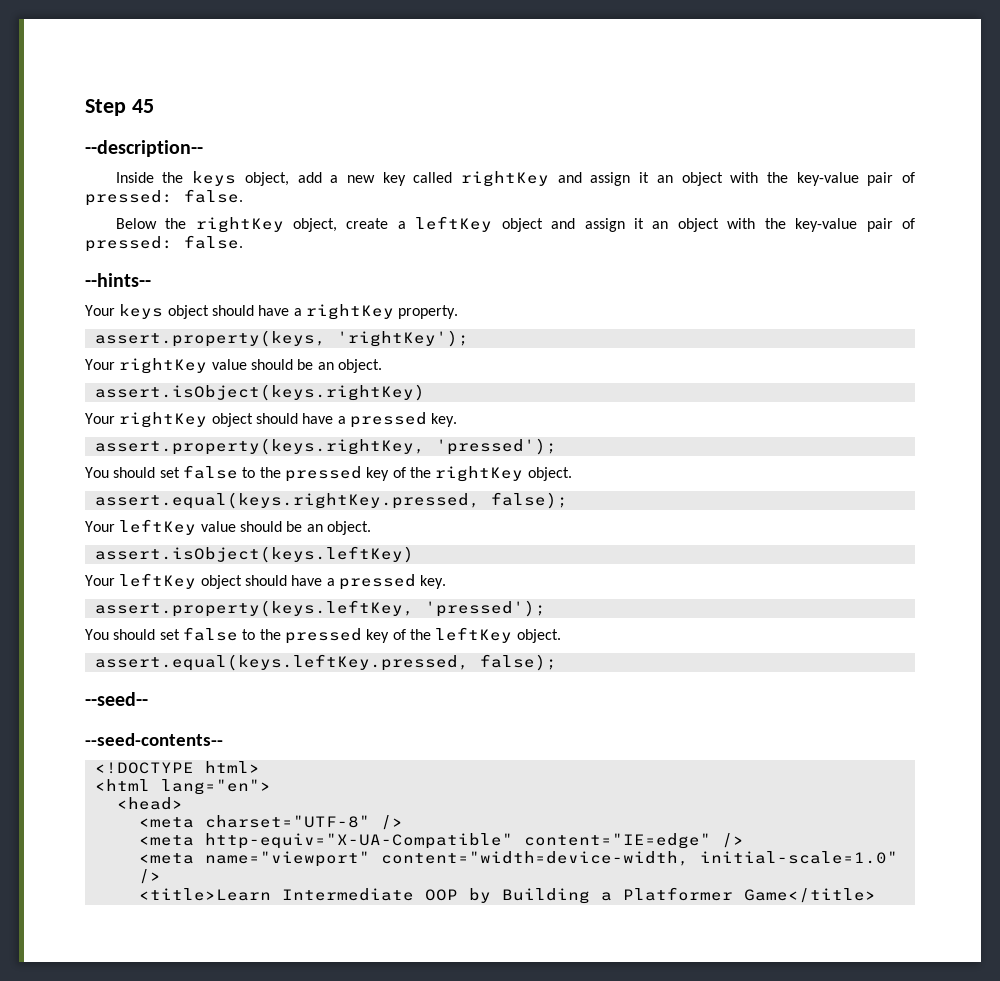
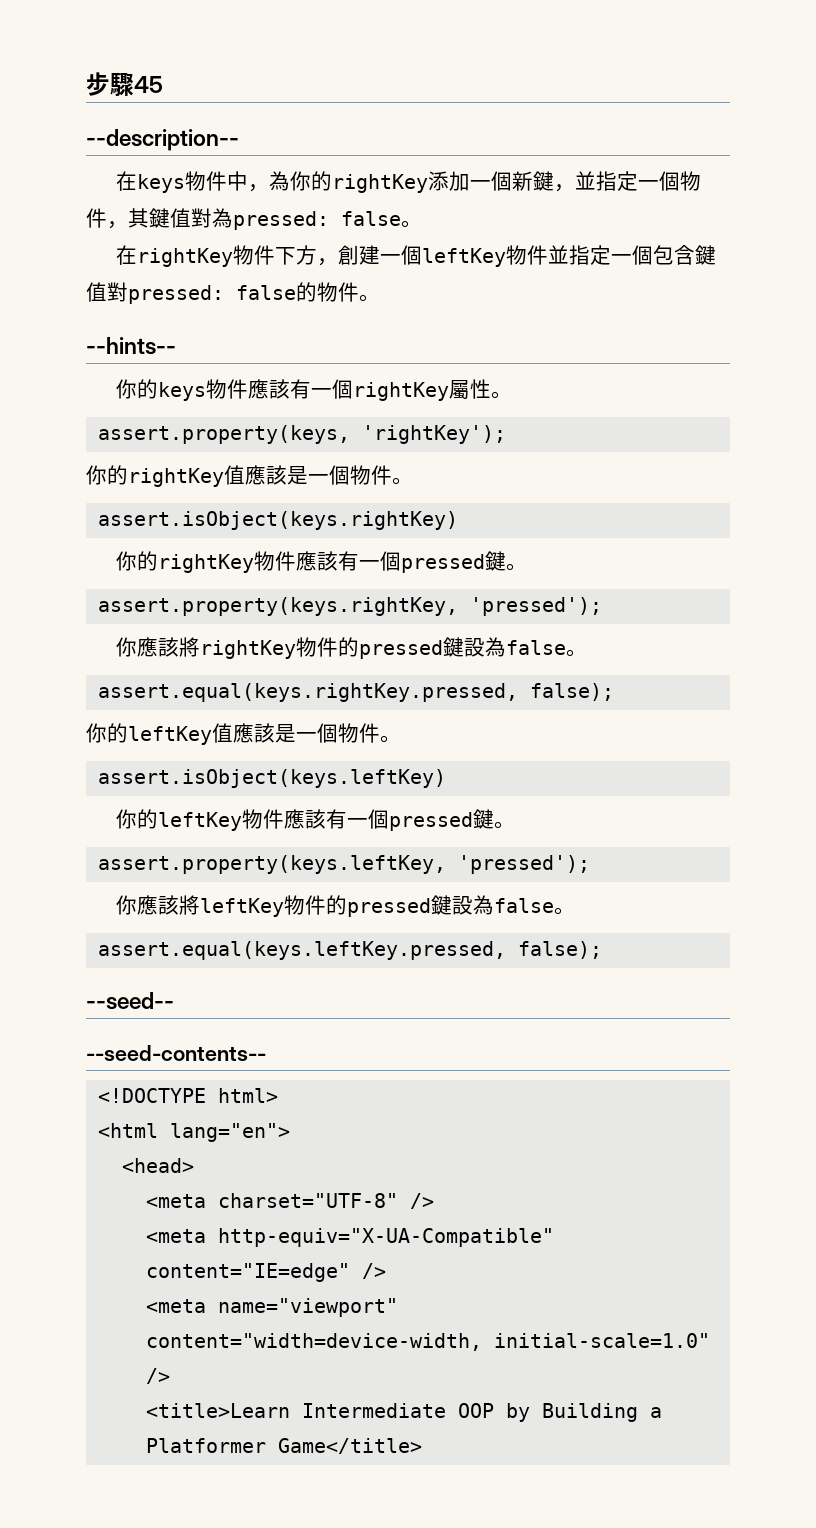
- Step 45
+ 步驟45
- Inside the keys object, add a new key called rightKey and assign it an object with the key-value pair of pressed: false.
- Below the rightKey object, create a leftKey object and assign it an object with the key-value pair of pressed: false.
+ 在keys物件中，為你的rightKey添加一個新鍵，並指定一個物件，其鍵值對為pressed: false。
+ 在rightKey物件下方，創建一個leftKey物件並指定一個包含鍵值對pressed: false的物件。
  --hints--
- Your keys object should have a rightKey property.
+ 你的keys物件應該有一個rightKey屬性。
  assert.property(keys, 'rightKey');
- Your rightKey value should be an object.
+ 你的rightKey值應該是一個物件。
  assert.isObject(keys.rightKey)
- Your rightKey object should have a pressed key.
+ 你的rightKey物件應該有一個pressed鍵。
  assert.property(keys.rightKey, 'pressed');
- You should set false to the pressed key of the rightKey object.
+ 你應該將rightKey物件的pressed鍵設為false。
  assert.equal(keys.rightKey.pressed, false);
- Your leftKey value should be an object.
+ 你的leftKey值應該是一個物件。
  assert.isObject(keys.leftKey)
- Your leftKey object should have a pressed key.
+ 你的leftKey物件應該有一個pressed鍵。
  assert.property(keys.leftKey, 'pressed');
- You should set false to the pressed key of the leftKey object.
+ 你應該將leftKey物件的pressed鍵設為false。

